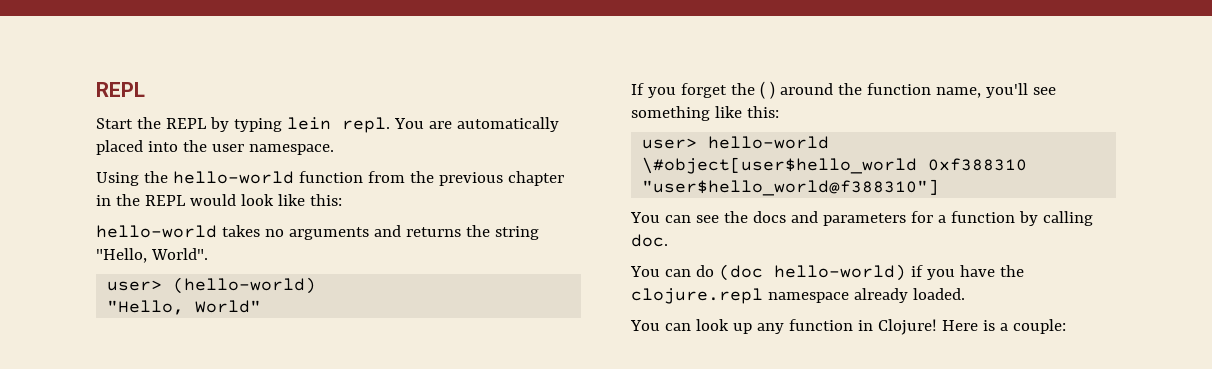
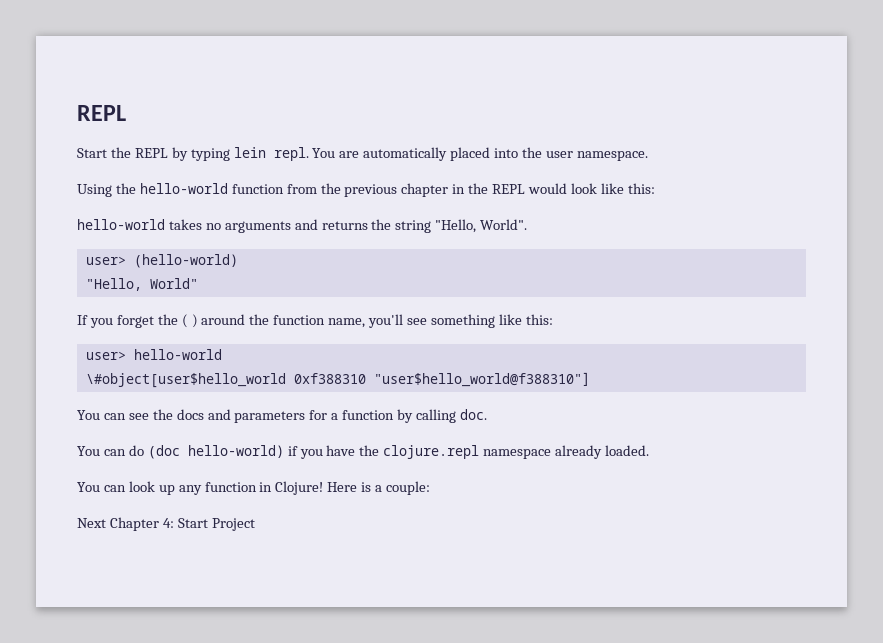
+ Next Chapter 4: Start Project

